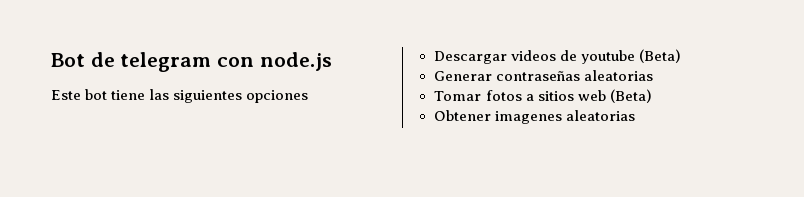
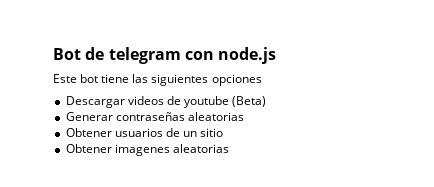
- Tomar fotos a sitios web (Beta)
+ Obtener usuarios de un sitio

